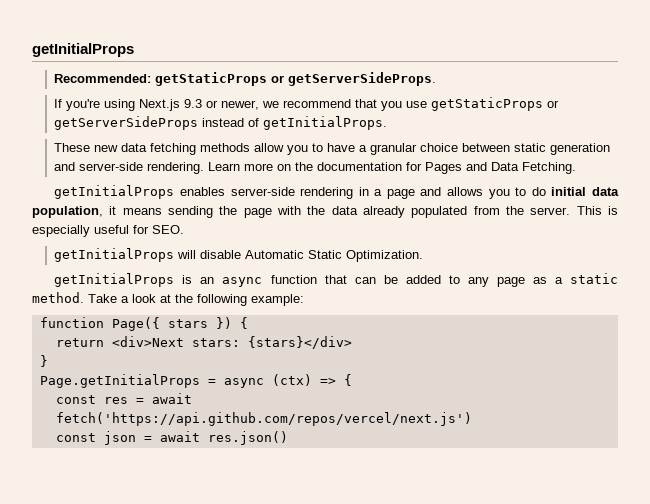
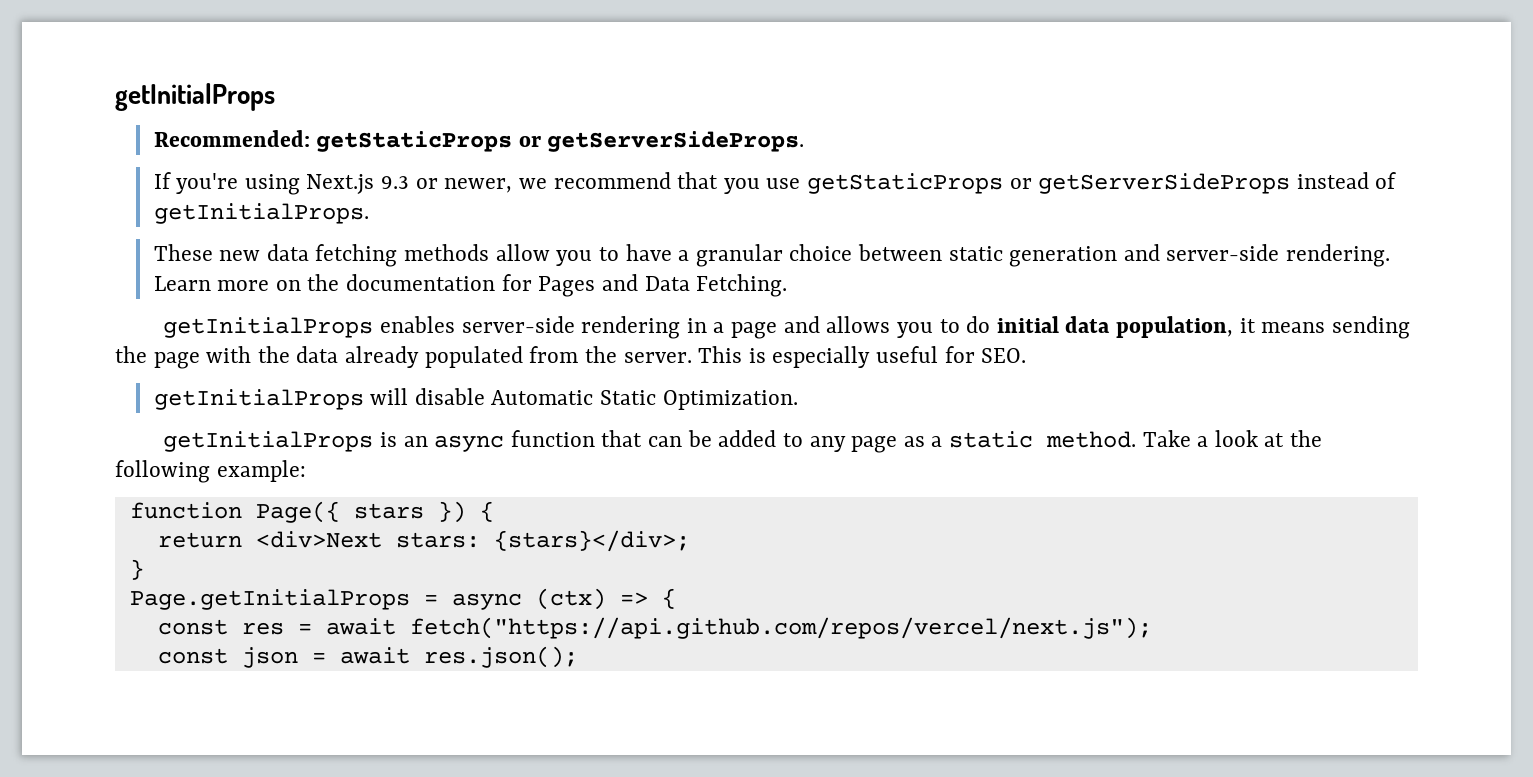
- return <div>Next stars: {stars}</div>
+ return <div>Next stars: {stars}</div>;
- const res = await fetch('https://api.github.com/repos/vercel/next.js')
+ const res = await fetch("https://api.github.com/repos/vercel/next.js");
- const json = await res.json()
+ const json = await res.json();

